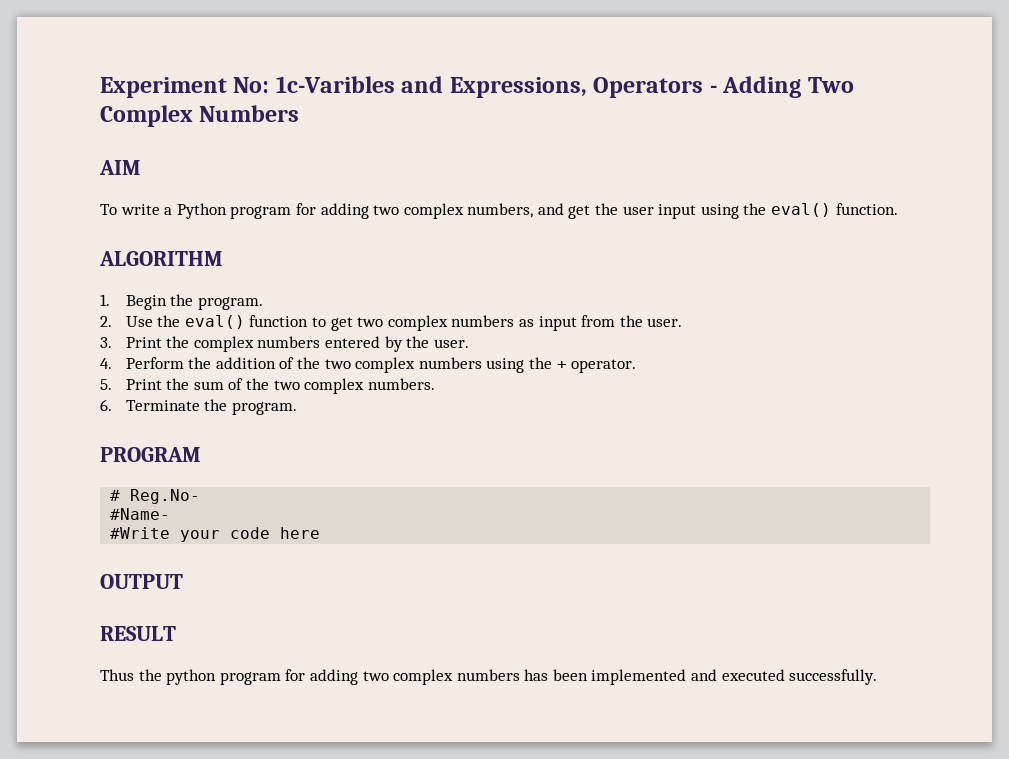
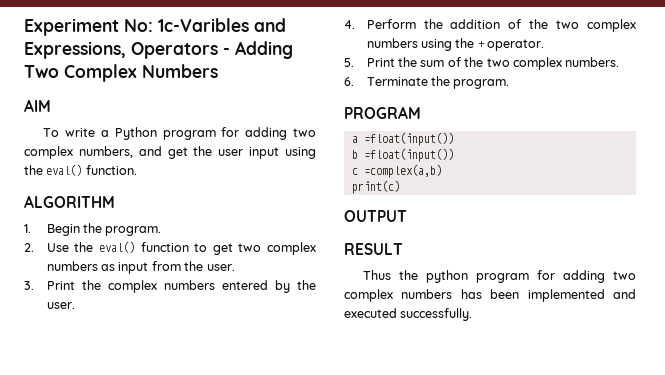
- # Reg.No-
- #Name-
- #Write your code here
+ a =float(input())
+ b =float(input())
+ c =complex(a,b)
+ print(c)

